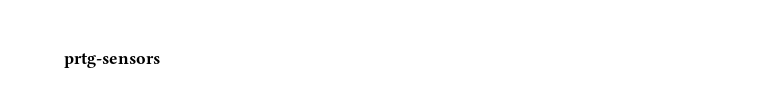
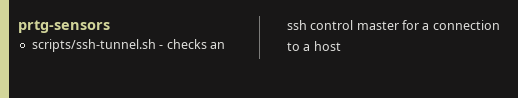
+ scripts/ssh-tunnel.sh - checks an ssh control master for a connection to a host

